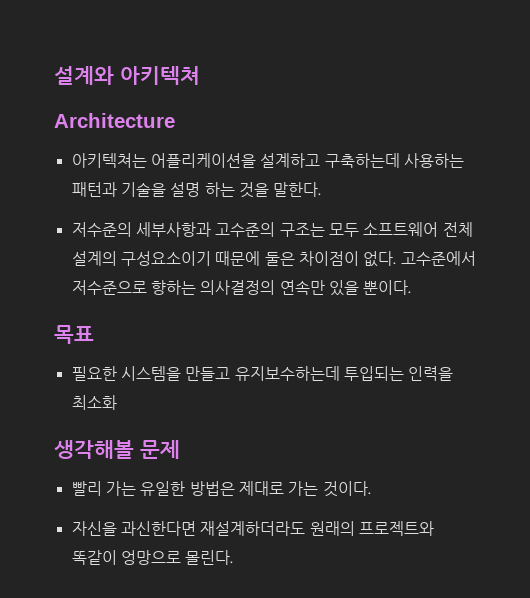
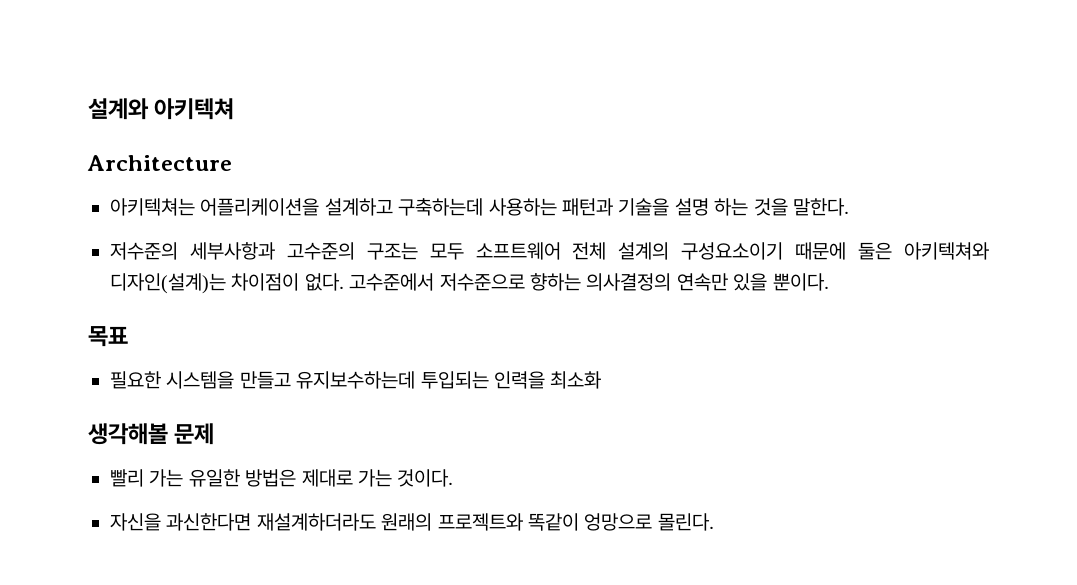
- 저수준의 세부사항과 고수준의 구조는 모두 소프트웨어 전체 설계의 구성요소이기 때문에 둘은 차이점이 없다.
+ 저수준의 세부사항과 고수준의 구조는 모두 소프트웨어 전체 설계의 구성요소이기 때문에 둘은 아키텍쳐와 디자인(설계)는 차이점이 없다.

